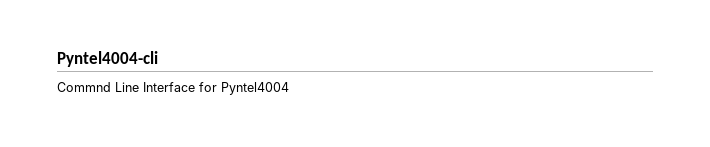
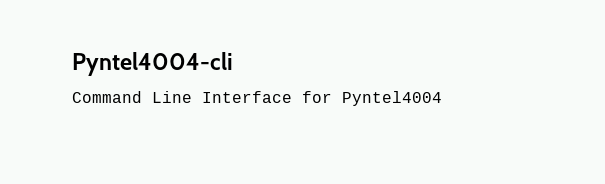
- Commnd Line Interface for Pyntel4004
+ Command Line Interface for Pyntel4004

